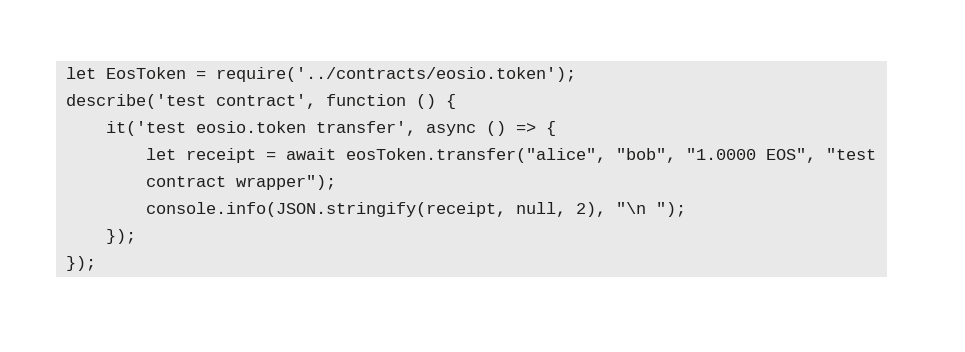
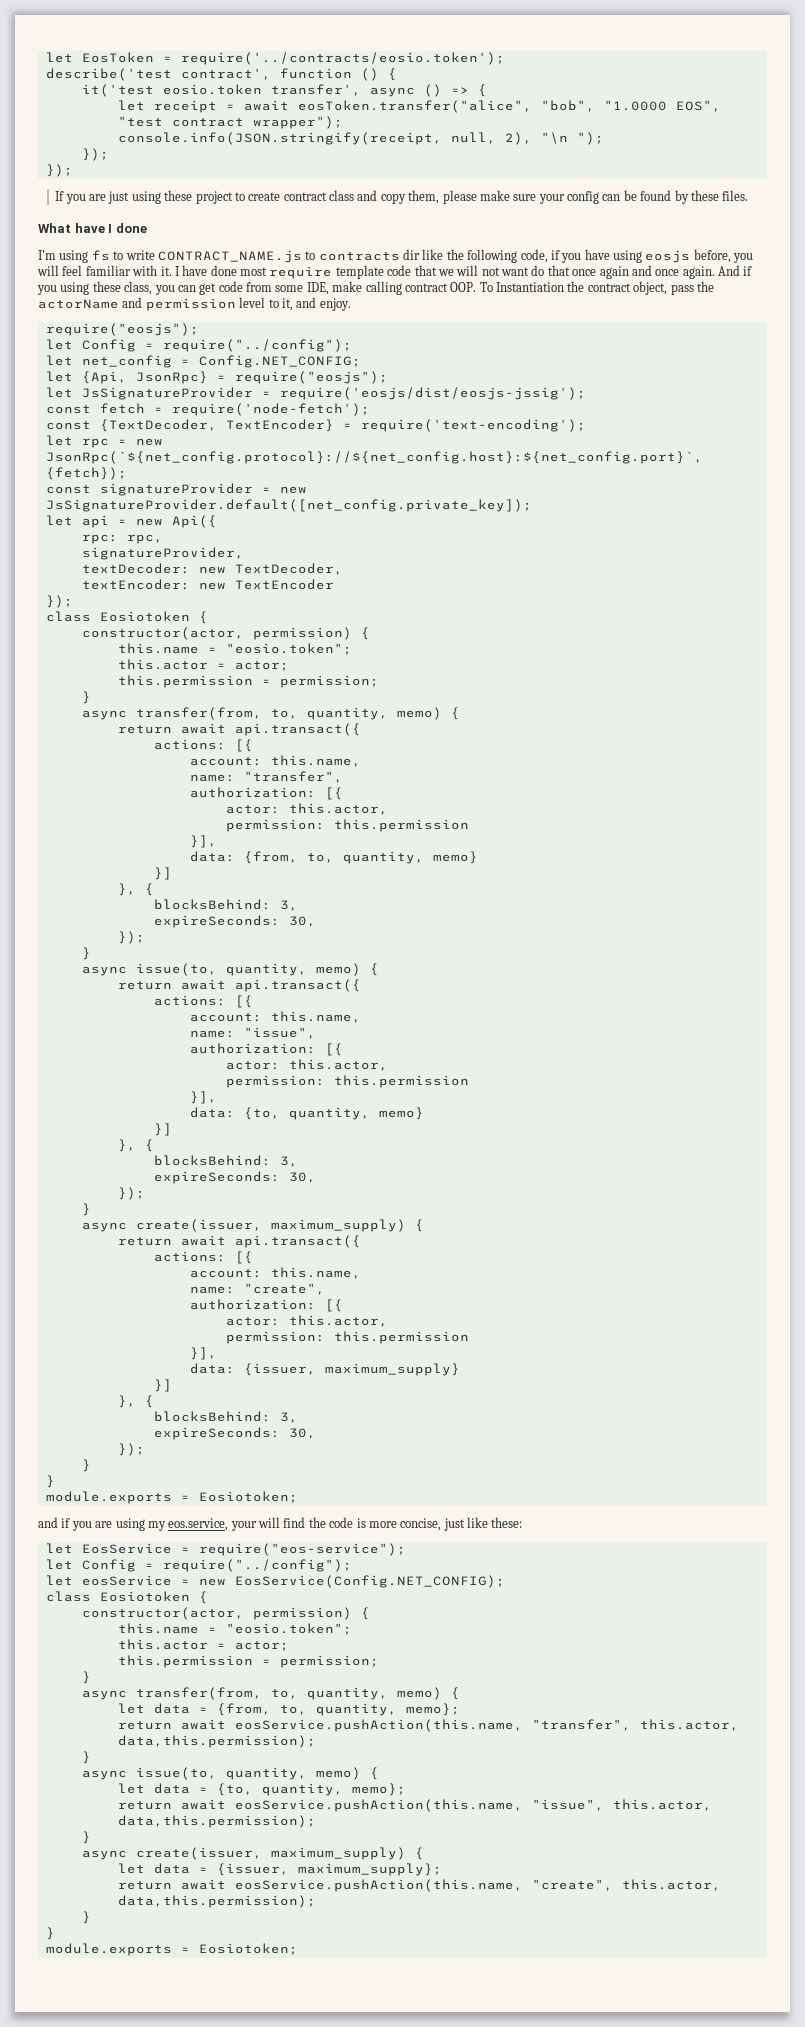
+ If you are just using these project to create contract class and copy them, please make sure your config can be found by these files.
+ What have I done
+ I'm using fs to write CONTRACT_NAME.js to contracts dir like the following code, if you have using eosjs before, you will feel familiar with it. I have done most require template code that we will not want do that once again and once again. And if you using these class, you can get code from some IDE, make calling contract OOP. To Instantiation the contract object, pass the actorName and permission level to it, and enjoy.
+ require("eosjs");
+ let Config = require("../config");
+ let net_config = Config.NET_CONFIG;
+ let {Api, JsonRpc} = require("eosjs");
+ let JsSignatureProvider = require('eosjs/dist/eosjs-jssig');
+ const fetch = require('node-fetch');
+ const {TextDecoder, TextEncoder} = require('text-encoding');
+ let rpc = new JsonRpc(`${net_config.protocol}://${net_config.host}:${net_config.port}`, {fetch});
+ const signatureProvider = new JsSignatureProvider.default([net_config.private_key]);
+ let api = new Api({
+ rpc: rpc,
+ signatureProvider,
+ textDecoder: new TextDecoder,
+ textEncoder: new TextEncoder
+ });
+ class Eosiotoken {
+ constructor(actor, permission) {
+ this.name = "eosio.token";
+ this.actor = actor;
+ this.permission = permission;
+ }
+ async transfer(from, to, quantity, memo) {
+ return await api.transact({
+ actions: [{
+ account: this.name,
+ name: "transfer",
+ authorization: [{
+ actor: this.actor,
+ permission: this.permission
+ }],
+ data: {from, to, quantity, memo}
+ }]
+ }, {
+ blocksBehind: 3,
+ expireSeconds: 30,
+ });
+ }
+ async issue(to, quantity, memo) {
+ return await api.transact({
+ actions: [{
+ account: this.name,
+ name: "issue",
+ authorization: [{
+ actor: this.actor,
+ permission: this.permission
+ }],
+ data: {to, quantity, memo}
+ }]
+ }, {
+ blocksBehind: 3,
+ expireSeconds: 30,
+ });
+ }
+ async create(issuer, maximum_supply) {
+ return await api.transact({
+ actions: [{
+ account: this.name,
+ name: "create",
+ authorization: [{
+ actor: this.actor,
+ permission: this.permission
+ }],
+ data: {issuer, maximum_supply}
+ }]
+ }, {
+ blocksBehind: 3,
+ expireSeconds: 30,
+ });
+ }
+ }
+ module.exports = Eosiotoken;
+ and if you are using my eos.service, your will find the code is more concise, just like these:
+ let EosService = require("eos-service");
+ let Config = require("../config");
+ let eosService = new EosService(Config.NET_CONFIG);
+ class Eosiotoken {
+ constructor(actor, permission) {
+ this.name = "eosio.token";
+ this.actor = actor;
+ this.permission = permission;
+ }
+ async transfer(from, to, quantity, memo) {
+ let data = {from, to, quantity, memo};
+ return await eosService.pushAction(this.name, "transfer", this.actor, data,this.permission);
+ }
+ async issue(to, quantity, memo) {
+ let data = {to, quantity, memo};
+ return await eosService.pushAction(this.name, "issue", this.actor, data,this.permission);
+ }
+ async create(issuer, maximum_supply) {
+ let data = {issuer, maximum_supply};
+ return await eosService.pushAction(this.name, "create", this.actor, data,this.permission);
+ }
+ }
+ module.exports = Eosiotoken;

